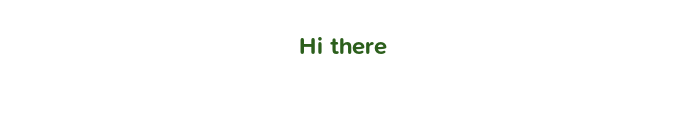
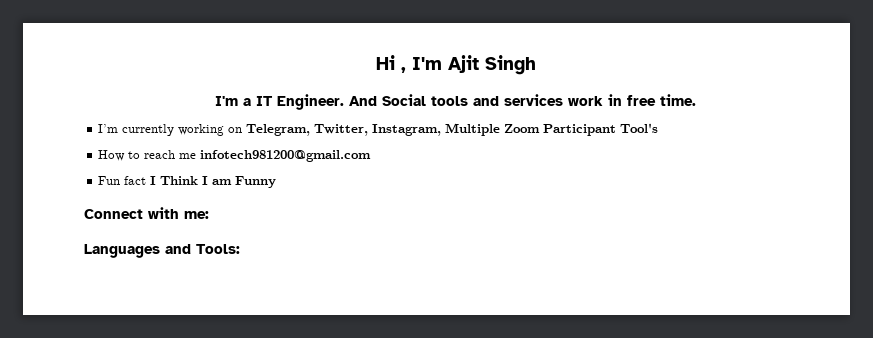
- Hi there
+ Hi , I'm Ajit Singh
+ I'm a IT Engineer. And Social tools and services work in free time.
+ I’m currently working on Telegram, Twitter, Instagram, Multiple Zoom Participant Tool's
+ How to reach me infotech981200@gmail.com
+ Fun fact I Think I am Funny
+ Connect with me:
+ Languages and Tools:

